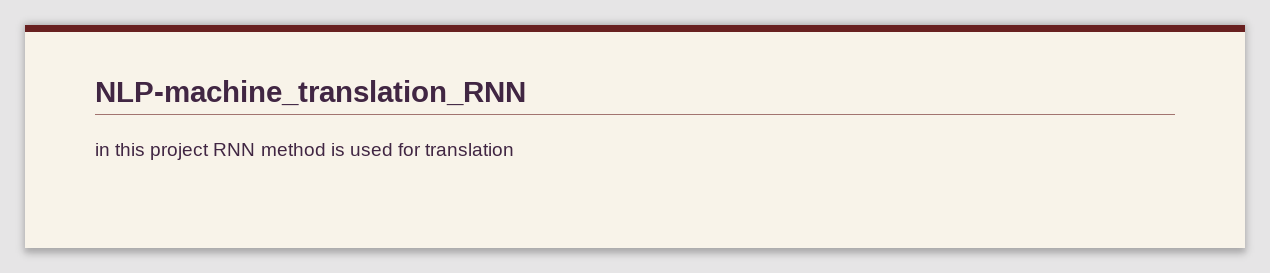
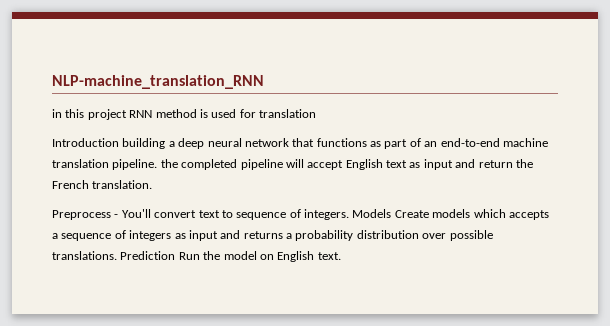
+ Introduction building a deep neural network that functions as part of an end-to-end machine translation pipeline. the completed pipeline will accept English text as input and return the French translation.
+ Preprocess - You'll convert text to sequence of integers. Models Create models which accepts a sequence of integers as input and returns a probability distribution over possible translations. Prediction Run the model on English text.

